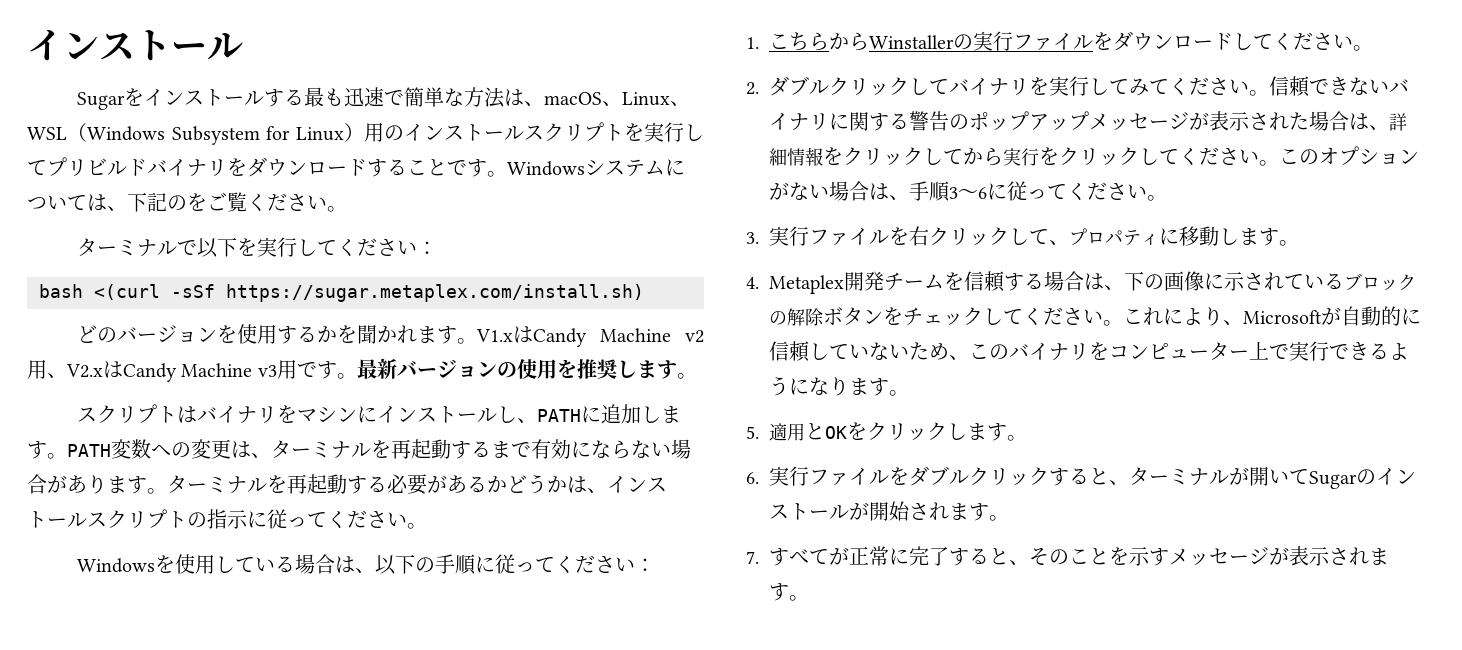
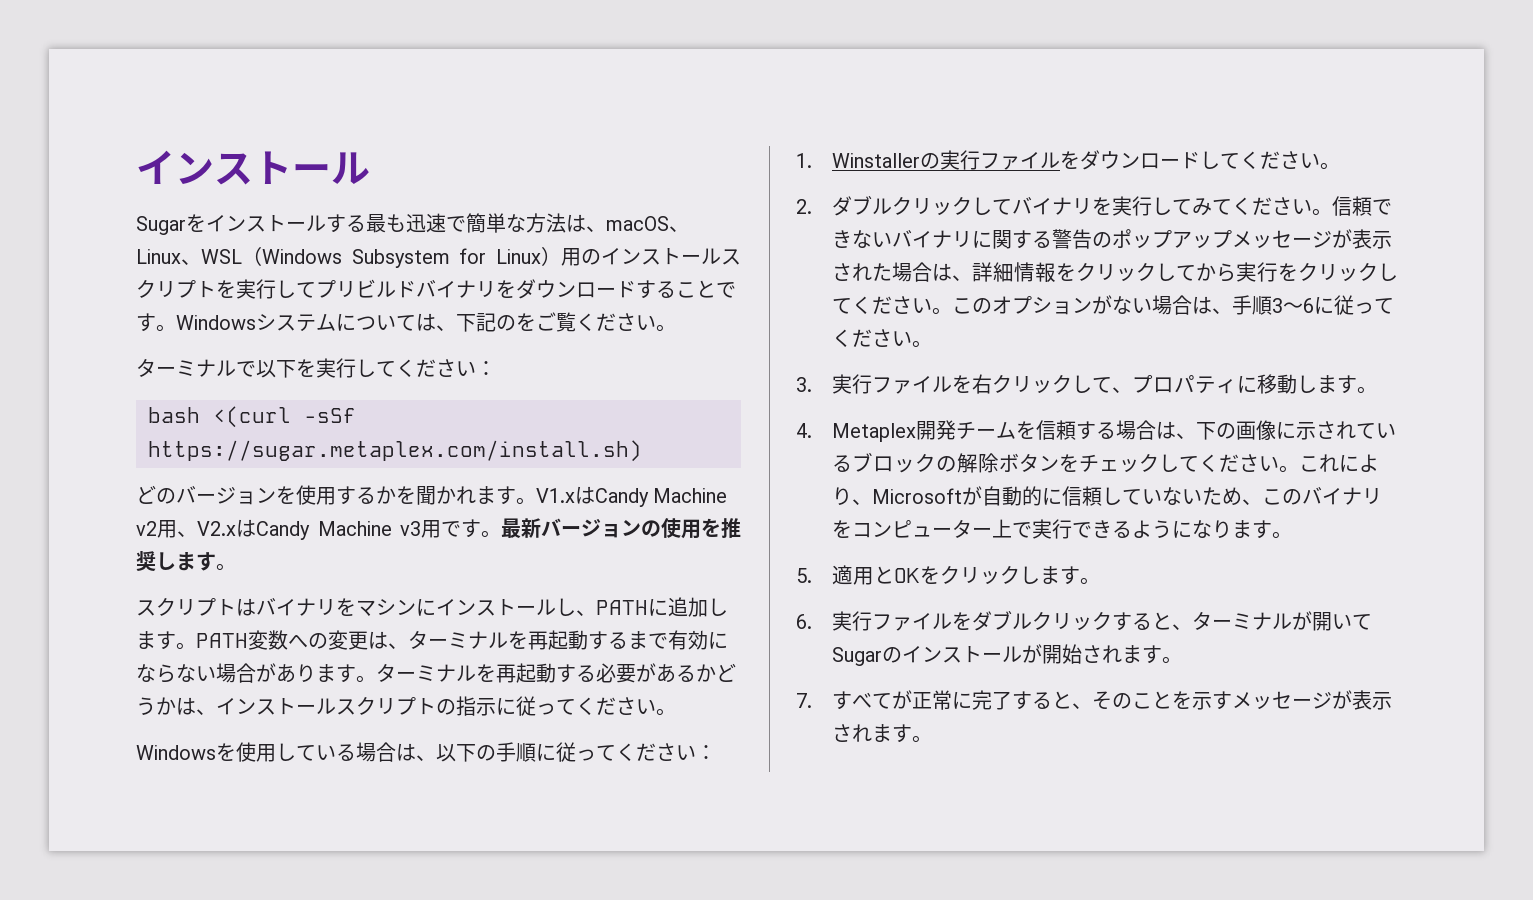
- 1.こちらからWinstallerの実行ファイルをダウンロードしてください。
+ 1. Winstallerの実行ファイルをダウンロードしてください。

